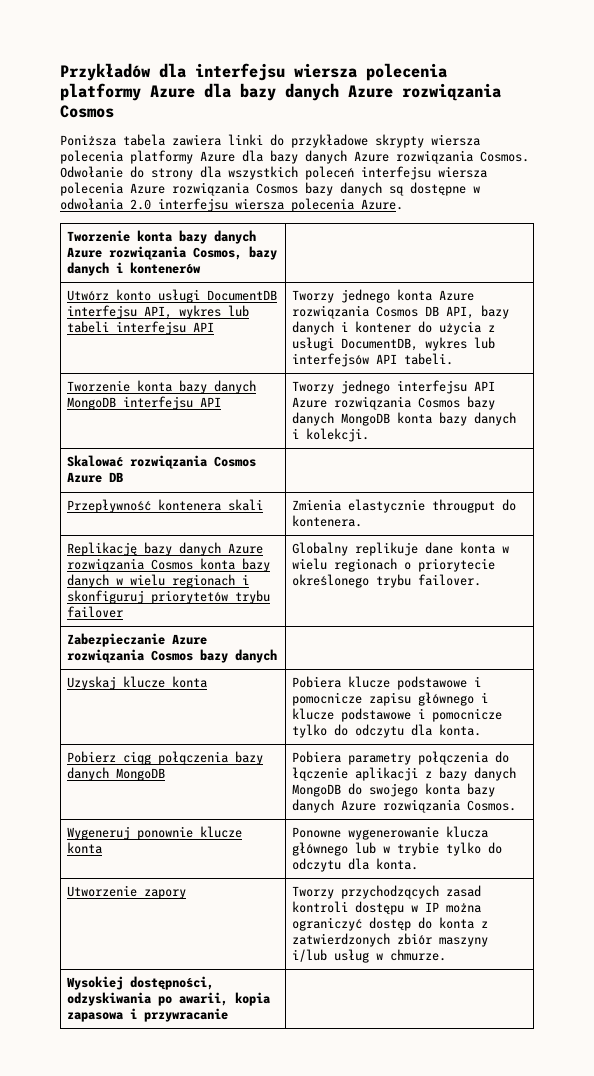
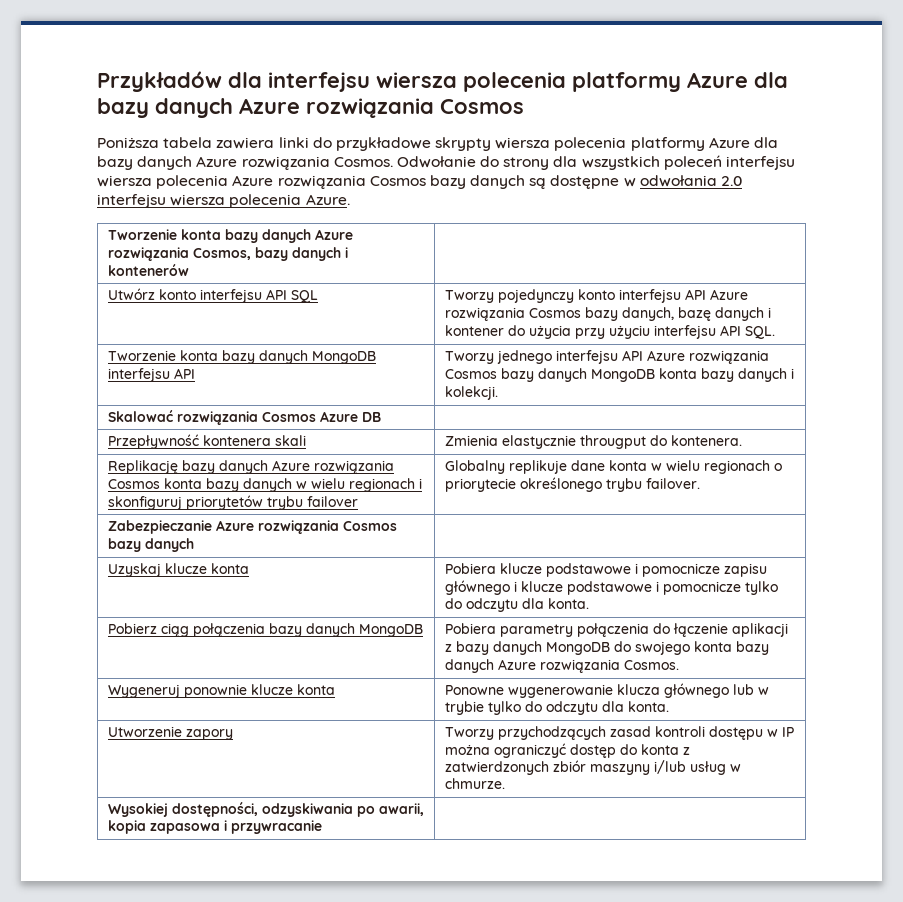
- Utwórz konto usługi DocumentDB interfejsu API, wykres lub tabeli interfejsu API | Tworzy jednego konta Azure rozwiązania Cosmos DB API, bazy danych i kontener do użycia z usługi DocumentDB, wykres lub interfejsów API tabeli.
+ Utwórz konto interfejsu API SQL | Tworzy pojedynczy konto interfejsu API Azure rozwiązania Cosmos bazy danych, bazę danych i kontener do użycia przy użyciu interfejsu API SQL.

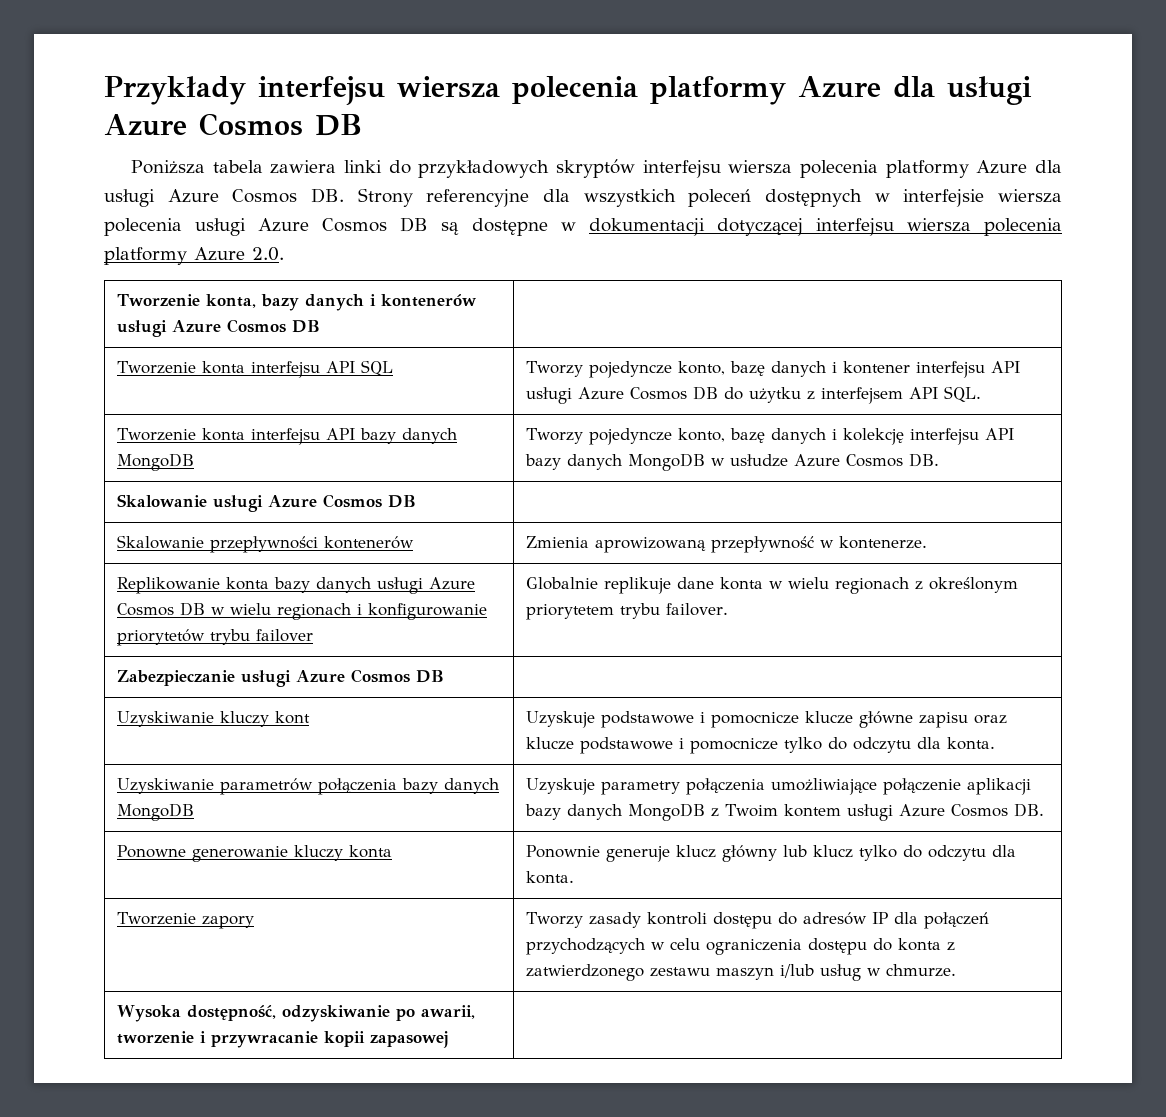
- Przykładów dla interfejsu wiersza polecenia platformy Azure dla bazy danych Azure rozwiązania Cosmos
+ Przykłady interfejsu wiersza polecenia platformy Azure dla usługi Azure Cosmos DB
- Poniższa tabela zawiera linki do przykładowe skrypty wiersza polecenia platformy Azure dla bazy danych Azure rozwiązania Cosmos. Odwołanie do strony dla wszystkich poleceń interfejsu wiersza polecenia Azure rozwiązania Cosmos bazy danych są dostępne w odwołania 2.0 interfejsu wiersza polecenia Azure.
- Tworzenie konta bazy danych Azure rozwiązania Cosmos, bazy danych i kontenerów |
- Utwórz konto interfejsu API SQL | Tworzy pojedynczy konto interfejsu API Azure rozwiązania Cosmos bazy danych, bazę danych i kontener do użycia przy użyciu interfejsu API SQL.
+ Poniższa tabela zawiera linki do przykładowych skryptów interfejsu wiersza polecenia platformy Azure dla usługi Azure Cosmos DB. Strony referencyjne dla wszystkich poleceń dostępnych w interfejsie wiersza polecenia usługi Azure Cosmos DB są dostępne w dokumentacji dotyczącej interfejsu wiersza polecenia platformy Azure 2.0.
+ Tworzenie konta, bazy danych i kontenerów usługi Azure Cosmos DB |
+ Tworzenie konta interfejsu API SQL | Tworzy pojedyncze konto, bazę danych i kontener interfejsu API usługi Azure Cosmos DB do użytku z interfejsem API SQL.
- Tworzenie konta bazy danych MongoDB interfejsu API | Tworzy jednego interfejsu API Azure rozwiązania Cosmos bazy danych MongoDB konta bazy danych i kolekcji.
- Skalować rozwiązania Cosmos Azure DB |
- Przepływność kontenera skali | Zmienia elastycznie througput do kontenera.
- Replikację bazy danych Azure rozwiązania Cosmos konta bazy danych w wielu regionach i skonfiguruj priorytetów trybu failover | Globalny replikuje dane konta w wielu regionach o priorytecie określonego trybu failover.
+ Tworzenie konta interfejsu API bazy danych MongoDB | Tworzy pojedyncze konto, bazę danych i kolekcję interfejsu API bazy danych MongoDB w usłudze Azure Cosmos DB.
+ Skalowanie usługi Azure Cosmos DB |
+ Skalowanie przepływności kontenerów | Zmienia aprowizowaną przepływność w kontenerze.
+ Replikowanie konta bazy danych usługi Azure Cosmos DB w wielu regionach i konfigurowanie priorytetów trybu failover | Globalnie replikuje dane konta w wielu regionach z określonym priorytetem trybu failover.
- Zabezpieczanie Azure rozwiązania Cosmos bazy danych |
- Uzyskaj klucze konta | Pobiera klucze podstawowe i pomocnicze zapisu głównego i klucze podstawowe i pomocnicze tylko do odczytu dla konta.
+ Zabezpieczanie usługi Azure Cosmos DB |
+ Uzyskiwanie kluczy kont | Uzyskuje podstawowe i pomocnicze klucze główne zapisu oraz klucze podstawowe i pomocnicze tylko do odczytu dla konta.
- Pobierz ciąg połączenia bazy danych MongoDB | Pobiera parametry połączenia do łączenie aplikacji z bazy danych MongoDB do swojego konta bazy danych Azure rozwiązania Cosmos.
- Wygeneruj ponownie klucze konta | Ponowne wygenerowanie klucza głównego lub w trybie tylko do odczytu dla konta.
- Utworzenie zapory | Tworzy przychodzących zasad kontroli dostępu w IP można ograniczyć dostęp do konta z zatwierdzonych zbiór maszyny i/lub usług w chmurze.
- Wysokiej dostępności, odzyskiwania po awarii, kopia zapasowa i przywracanie |
+ Uzyskiwanie parametrów połączenia bazy danych MongoDB | Uzyskuje parametry połączenia umożliwiające połączenie aplikacji bazy danych MongoDB z Twoim kontem usługi Azure Cosmos DB.
+ Ponowne generowanie kluczy konta | Ponownie generuje klucz główny lub klucz tylko do odczytu dla konta.
+ Tworzenie zapory | Tworzy zasady kontroli dostępu do adresów IP dla połączeń przychodzących w celu ograniczenia dostępu do konta z zatwierdzonego zestawu maszyn i/lub usług w chmurze.
+ Wysoka dostępność, odzyskiwanie po awarii, tworzenie i przywracanie kopii zapasowej |

